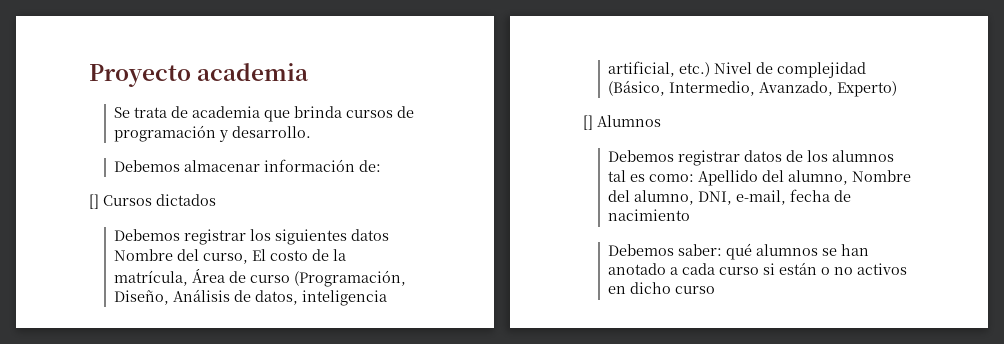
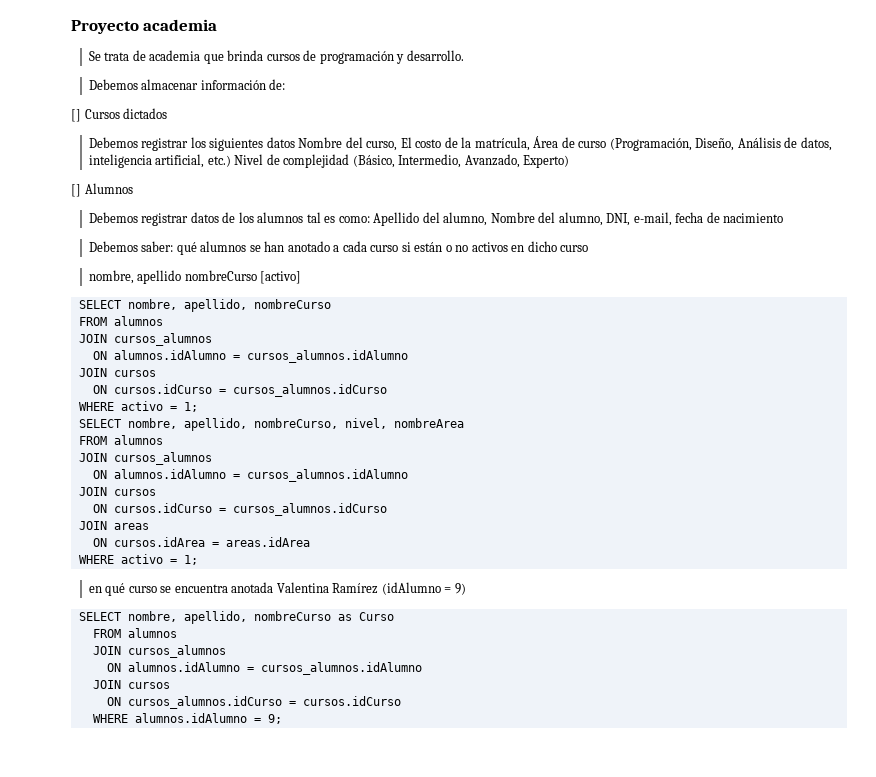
+ nombre, apellido nombreCurso [activo]
+ SELECT nombre, apellido, nombreCurso
+ FROM alumnos
+ JOIN cursos_alumnos
+ ON alumnos.idAlumno = cursos_alumnos.idAlumno
+ JOIN cursos
+ ON cursos.idCurso = cursos_alumnos.idCurso
+ WHERE activo = 1;
+ SELECT nombre, apellido, nombreCurso, nivel, nombreArea
+ FROM alumnos
+ JOIN cursos_alumnos
+ ON alumnos.idAlumno = cursos_alumnos.idAlumno
+ JOIN cursos
+ ON cursos.idCurso = cursos_alumnos.idCurso
+ JOIN areas
+ ON cursos.idArea = areas.idArea
+ WHERE activo = 1;
+ en qué curso se encuentra anotada Valentina Ramírez (idAlumno = 9)
+ SELECT nombre, apellido, nombreCurso as Curso
+ FROM alumnos
+ JOIN cursos_alumnos
+ ON alumnos.idAlumno = cursos_alumnos.idAlumno
+ JOIN cursos
+ ON cursos_alumnos.idCurso = cursos.idCurso
+ WHERE alumnos.idAlumno = 9;

